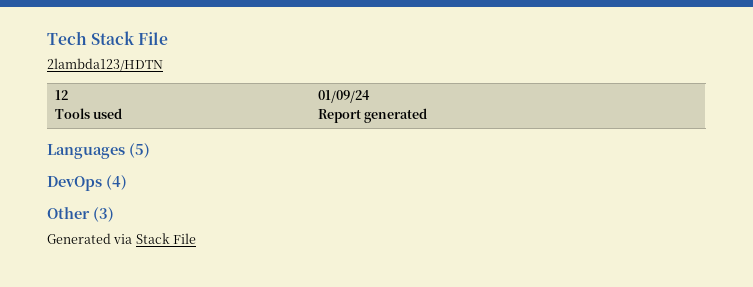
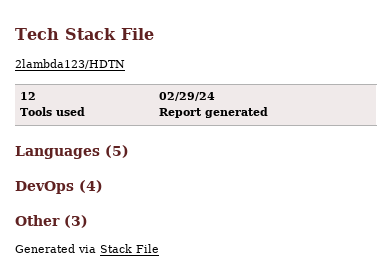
  12
- Tools used | 01/09/24
+ Tools used | 02/29/24

